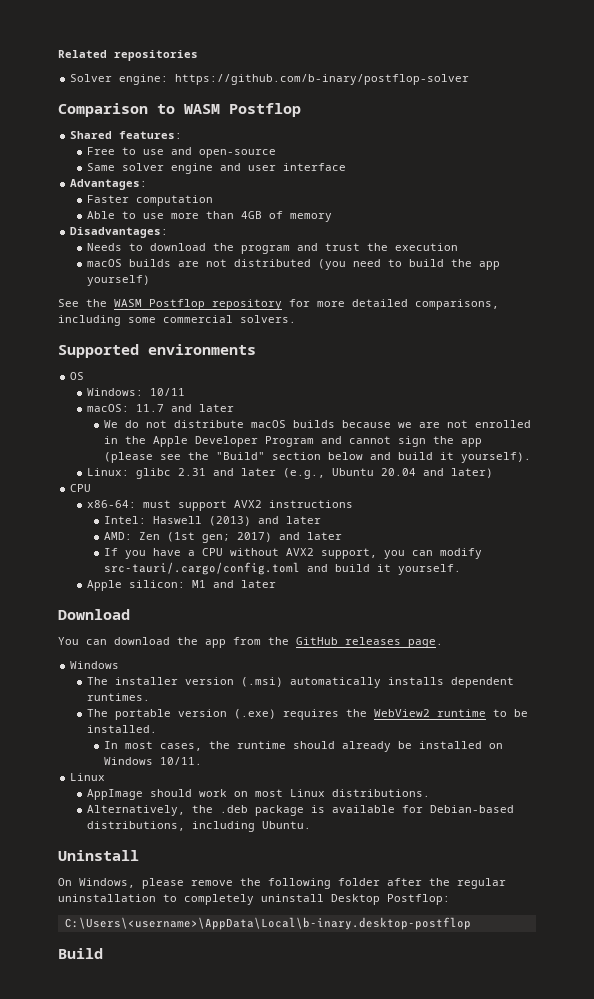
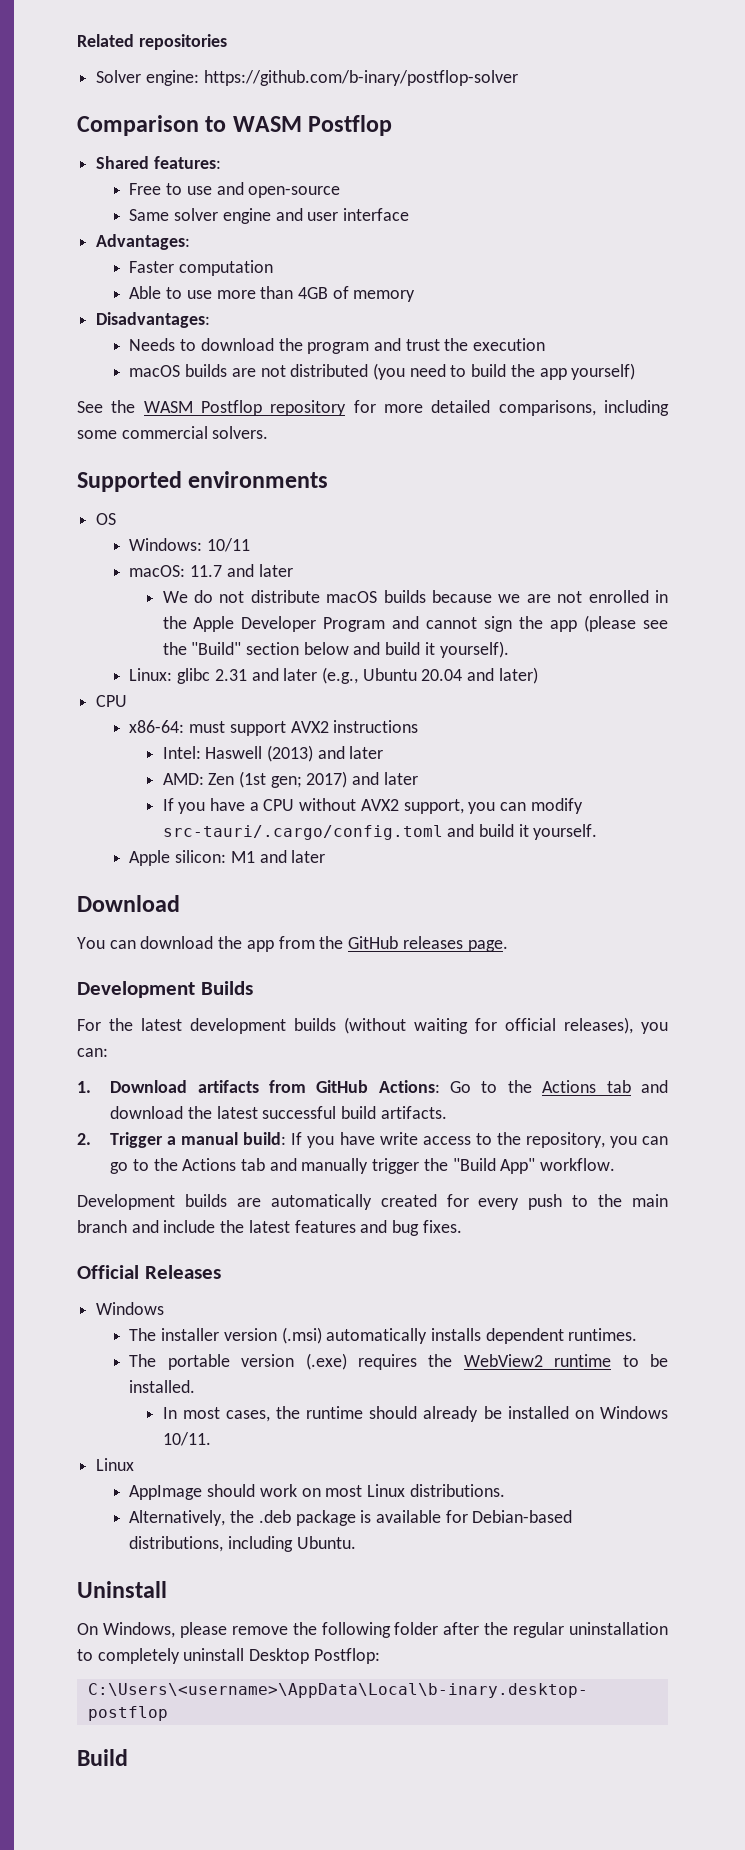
+ Development Builds
+ For the latest development builds (without waiting for official releases), you can:
+ 1. Download artifacts from GitHub Actions: Go to the Actions tab and download the latest successful build artifacts.
+ 2. Trigger a manual build: If you have write access to the repository, you can go to the Actions tab and manually trigger the "Build App" workflow.
+ Development builds are automatically created for every push to the main branch and include the latest features and bug fixes.
+ Official Releases

